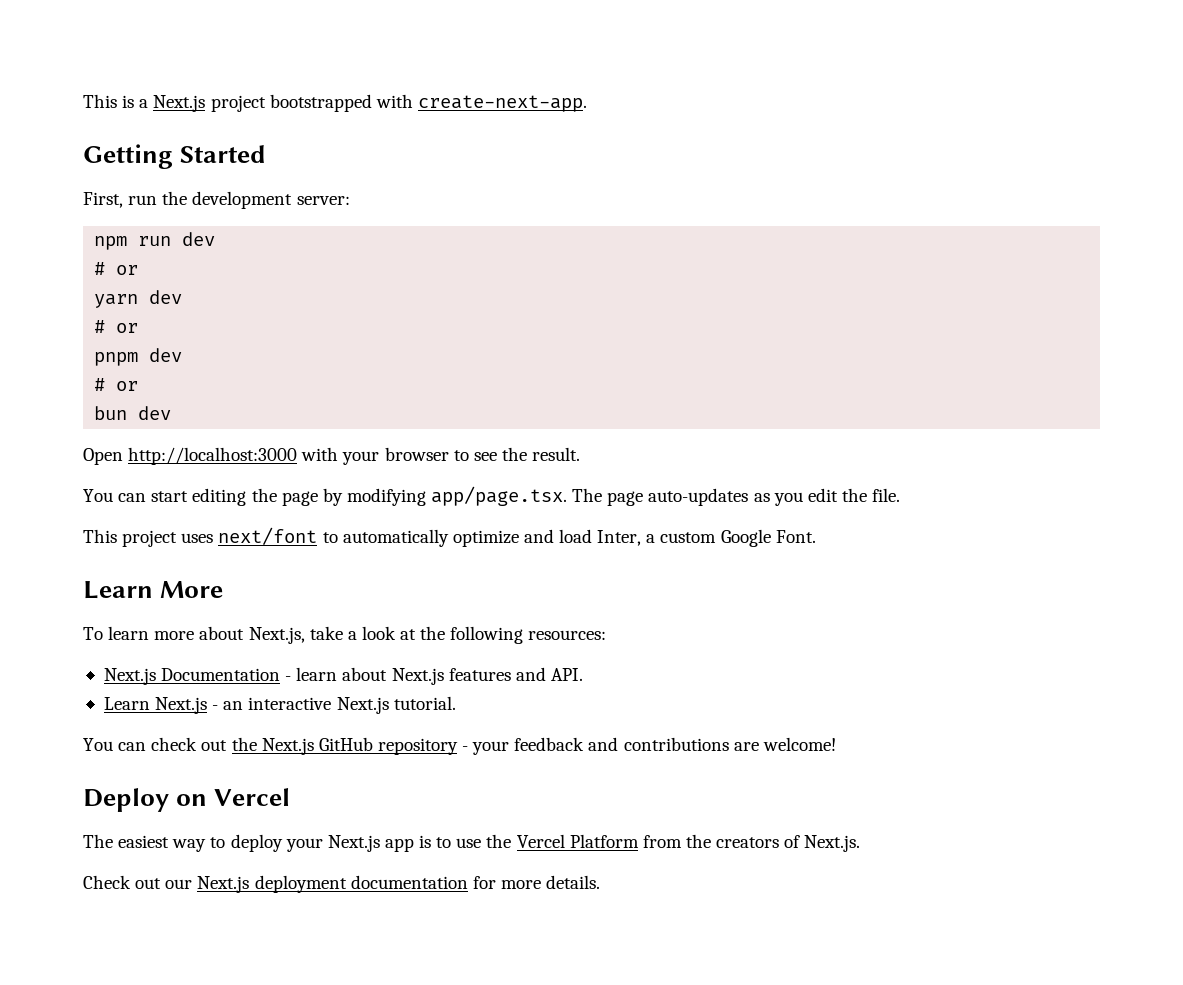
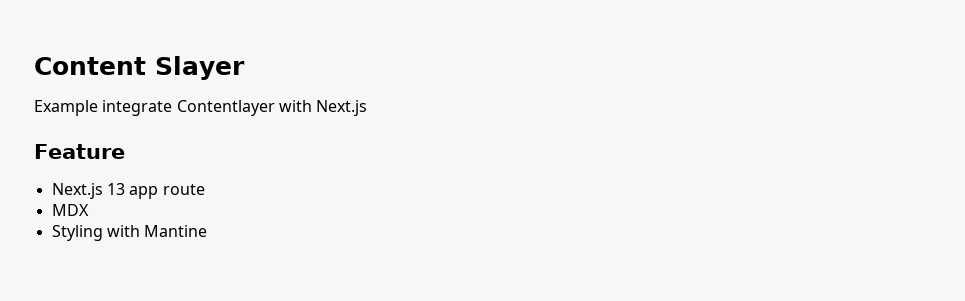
- This is a Next.js project bootstrapped with create-next-app.
- Getting Started
- First, run the development server:
- npm run dev
- # or
- yarn dev
- # or
- pnpm dev
- # or
- bun dev
- Open http://localhost:3000 with your browser to see the result.
- You can start editing the page by modifying app/page.tsx. The page auto-updates as you edit the file.
- This project uses next/font to automatically optimize and load Inter, a custom Google Font.
- Learn More
- To learn more about Next.js, take a look at the following resources:
- Next.js Documentation - learn about Next.js features and API.
- Learn Next.js - an interactive Next.js tutorial.
- You can check out the Next.js GitHub repository - your feedback and contributions are welcome!
- Deploy on Vercel
- The easiest way to deploy your Next.js app is to use the Vercel Platform from the creators of Next.js.
- Check out our Next.js deployment documentation for more details.
+ Content Slayer
+ Example integrate Contentlayer with Next.js
+ Feature
+ Next.js 13 app route
+ MDX
+ Styling with Mantine

